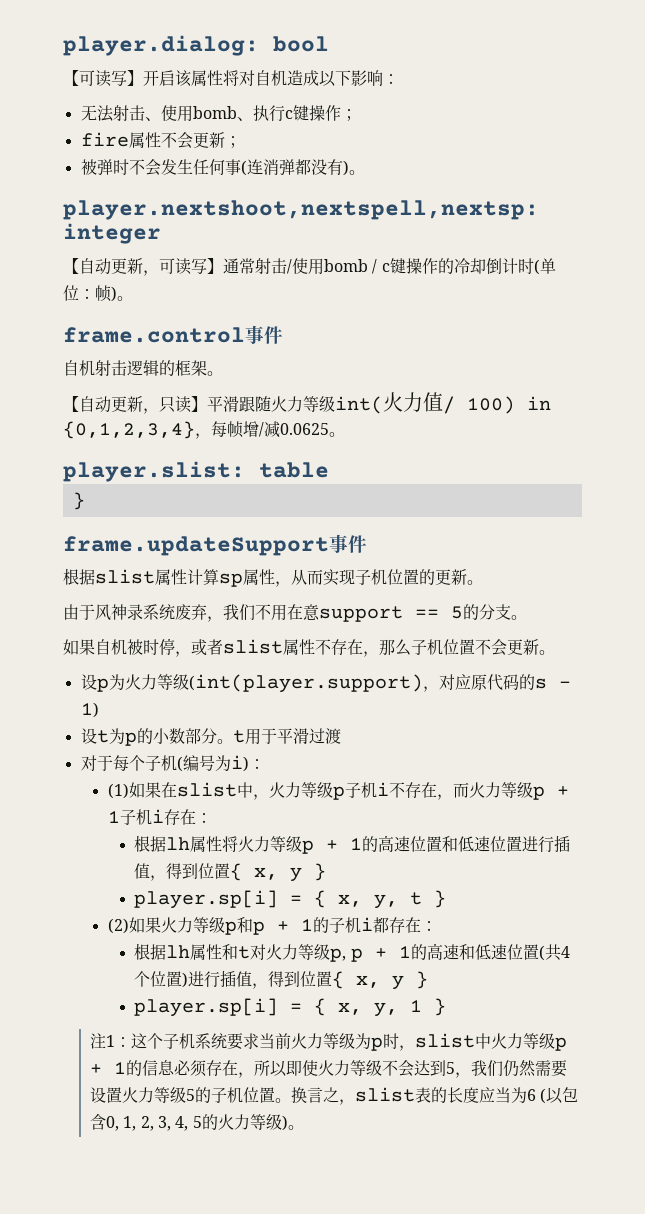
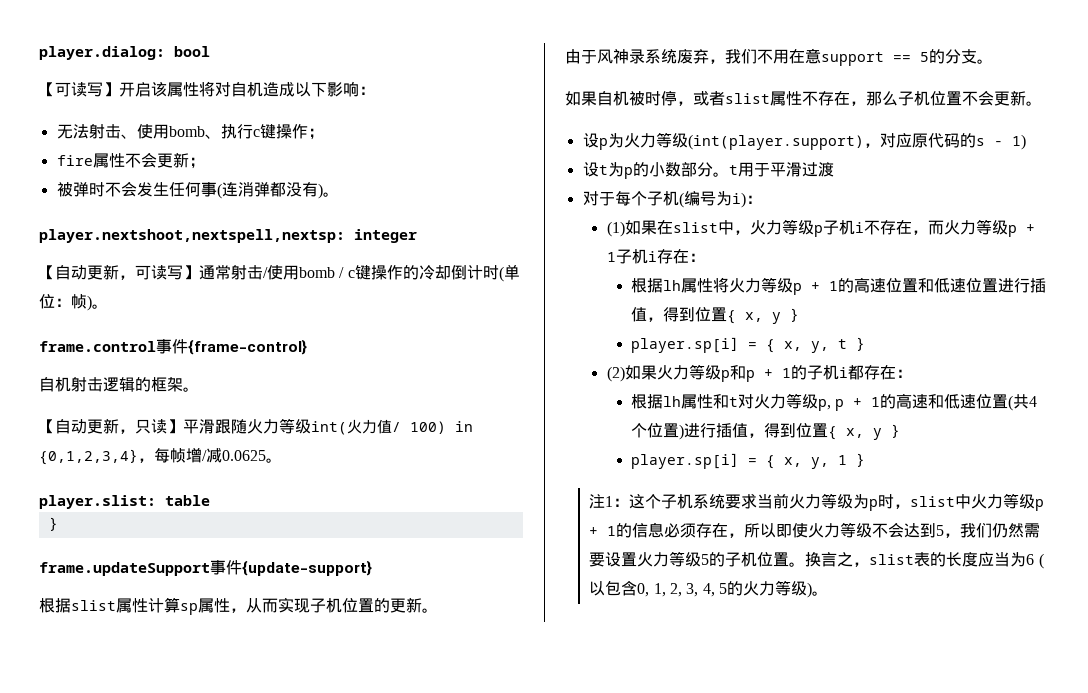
- frame.control事件
+ frame.control事件{frame-control}
- frame.updateSupport事件
+ frame.updateSupport事件{update-support}

